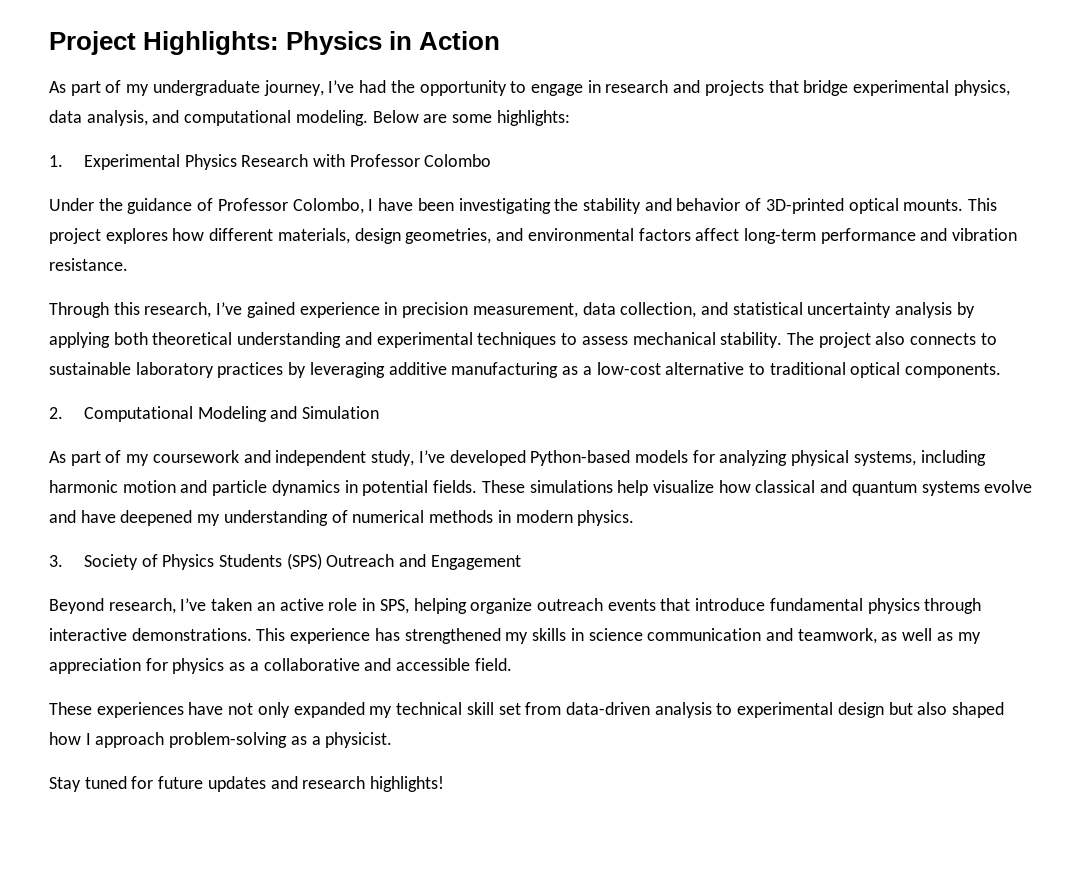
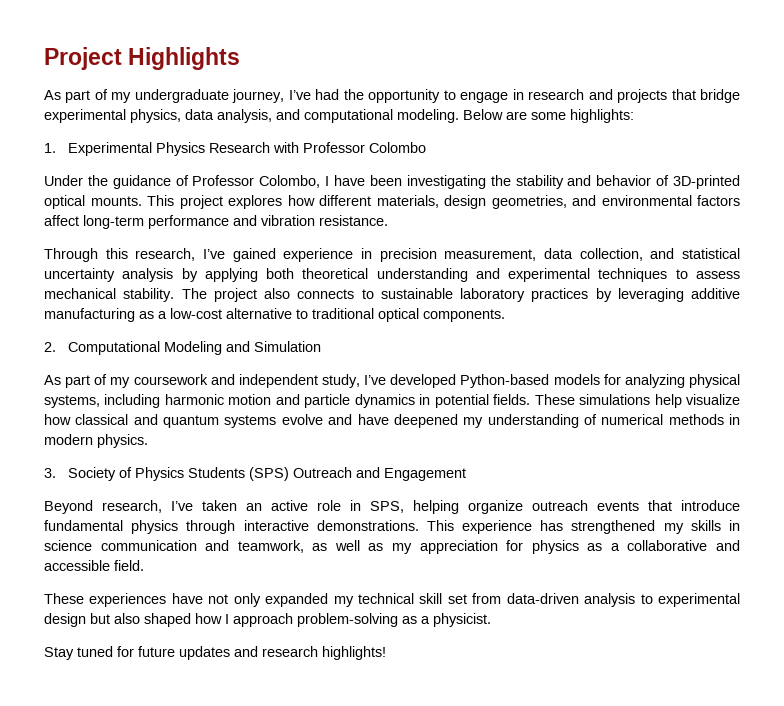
- Project Highlights: Physics in Action
+ Project Highlights

